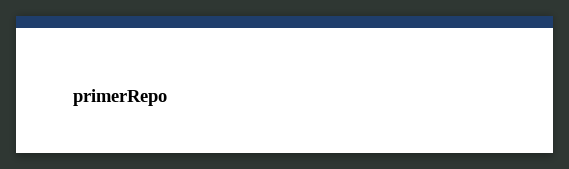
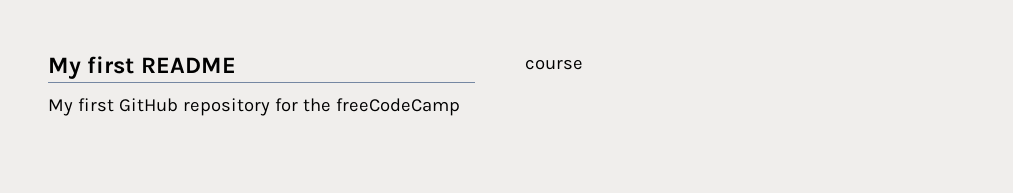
- primerRepo
+ My first README
+ My first GitHub repository for the freeCodeCamp course

